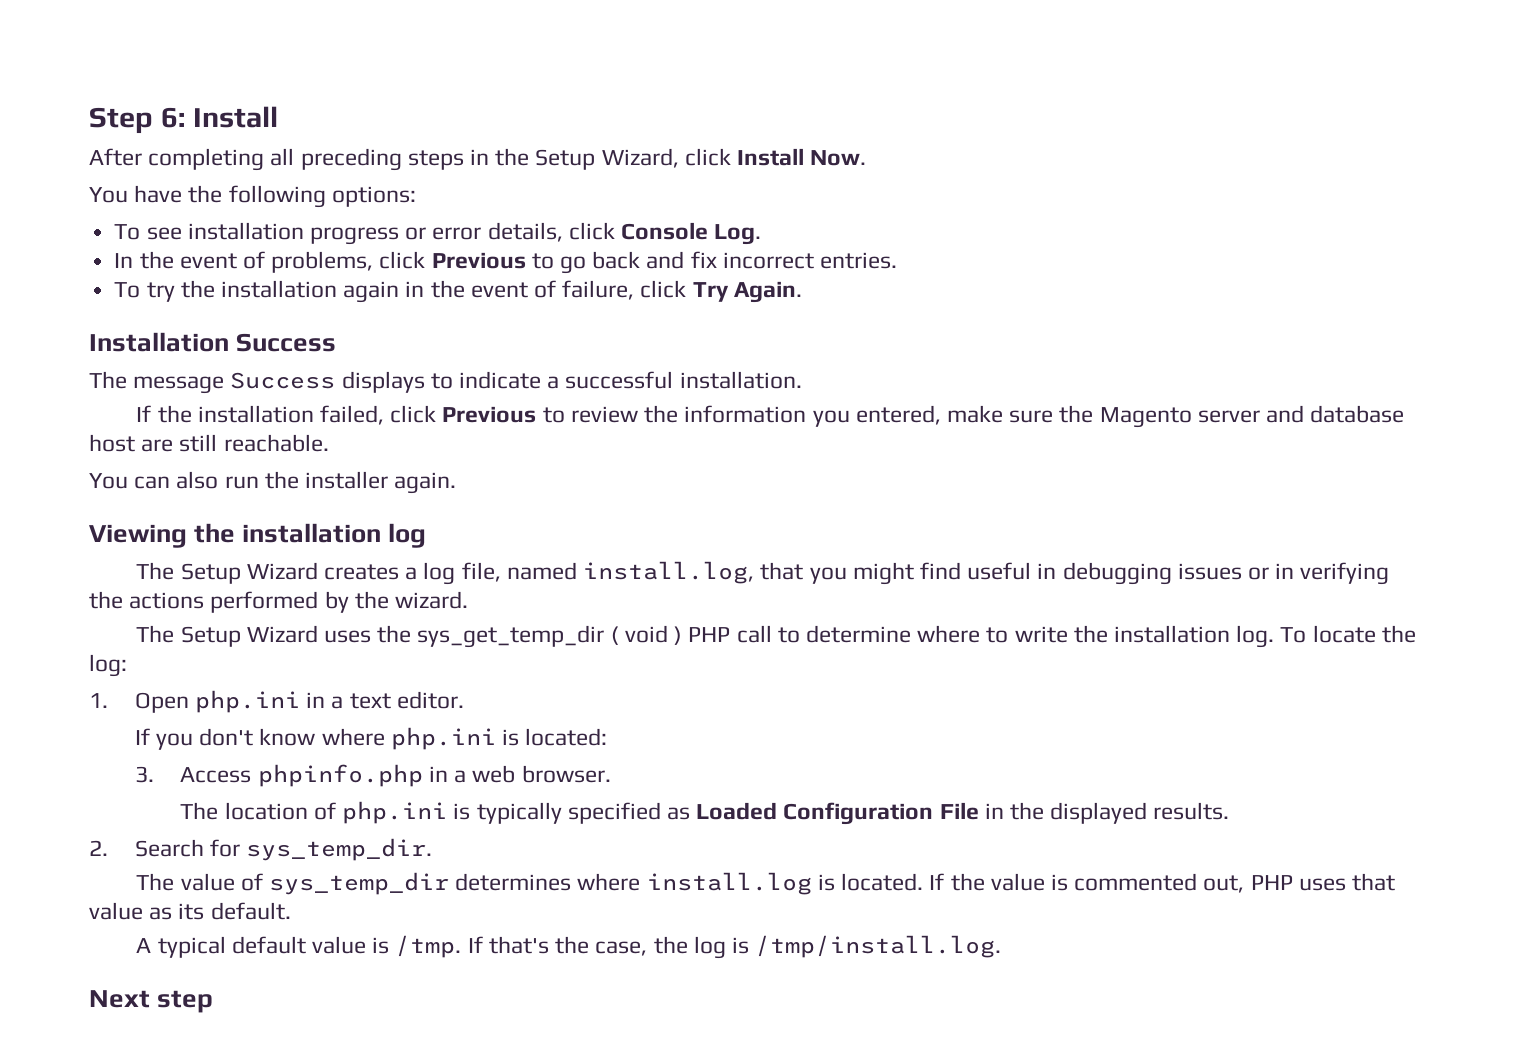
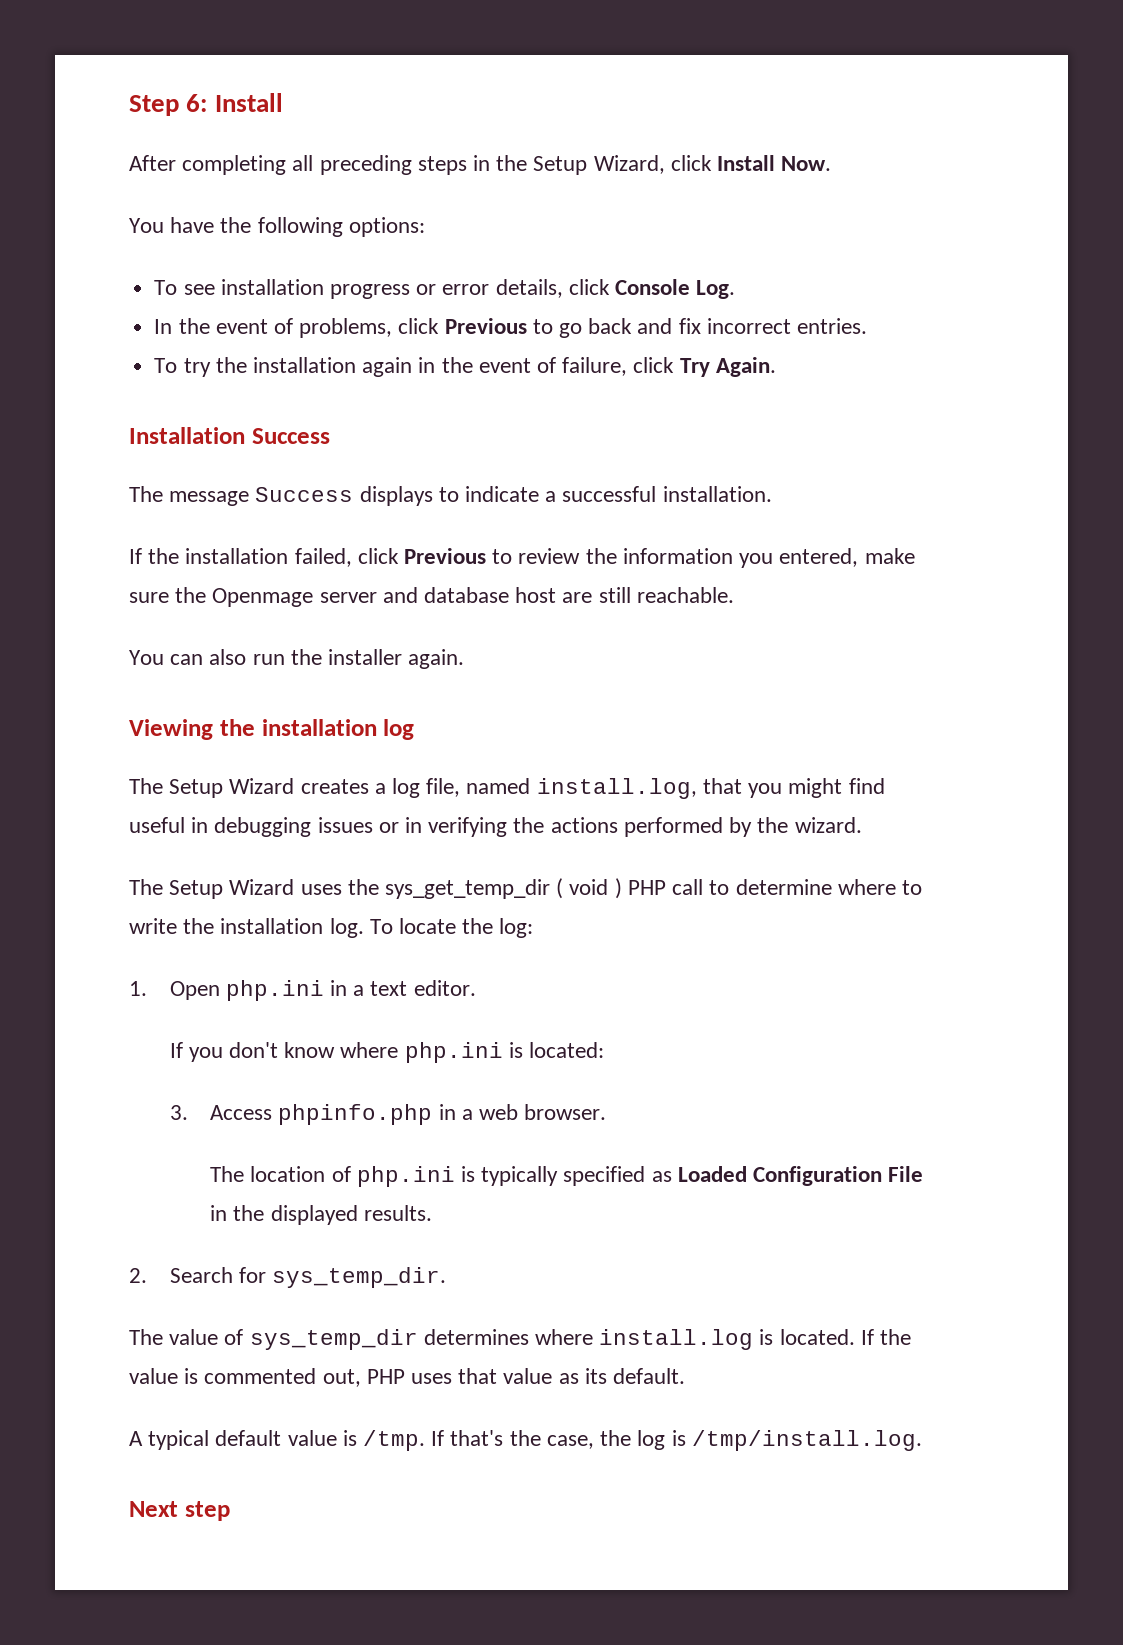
- If the installation failed, click Previous to review the information you entered, make sure the Magento server and database host are still reachable.
+ If the installation failed, click Previous to review the information you entered, make sure the Openmage server and database host are still reachable.

